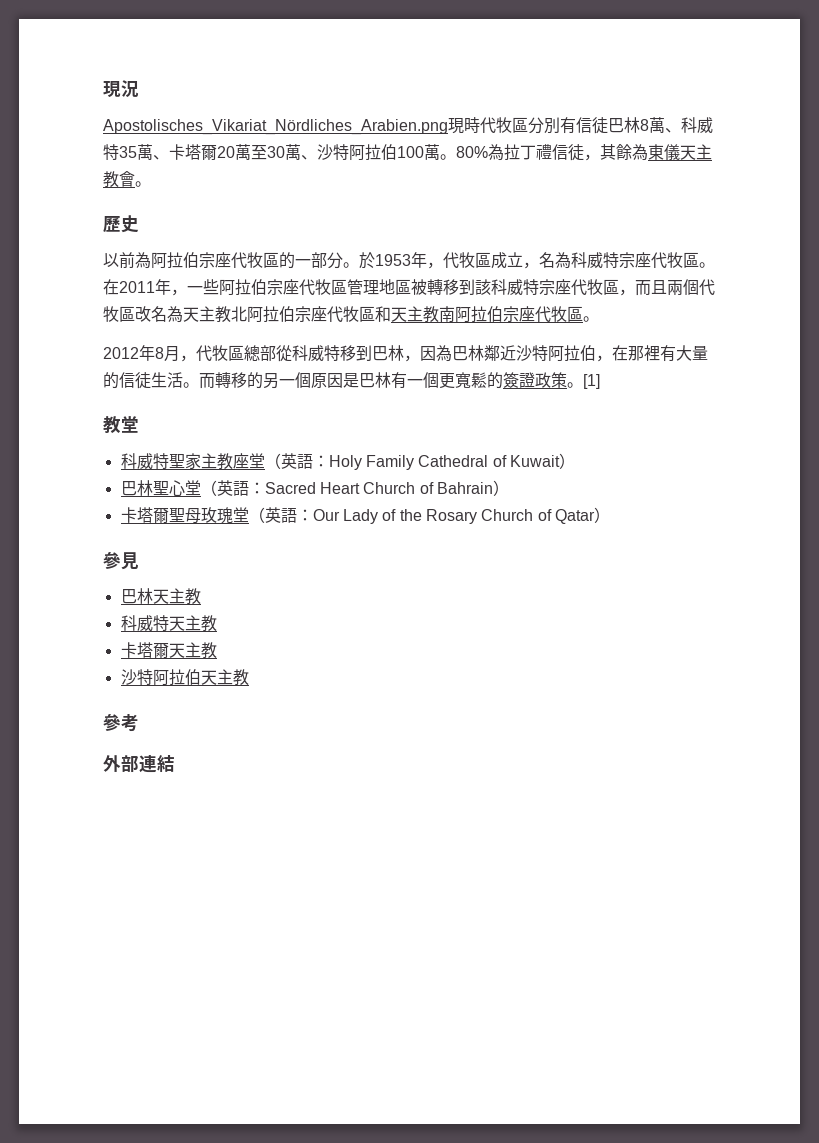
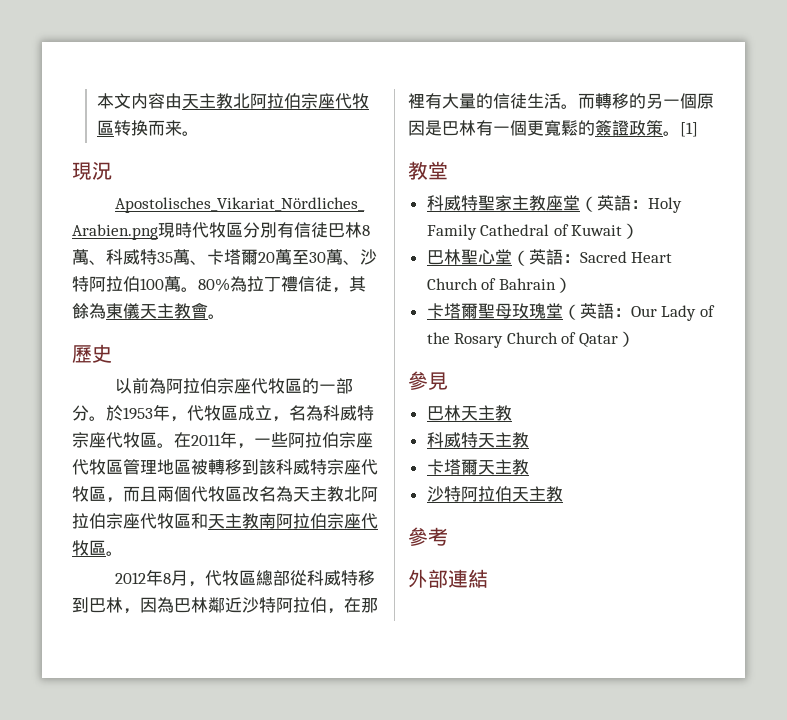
+ 本文内容由天主教北阿拉伯宗座代牧區转换而来。

